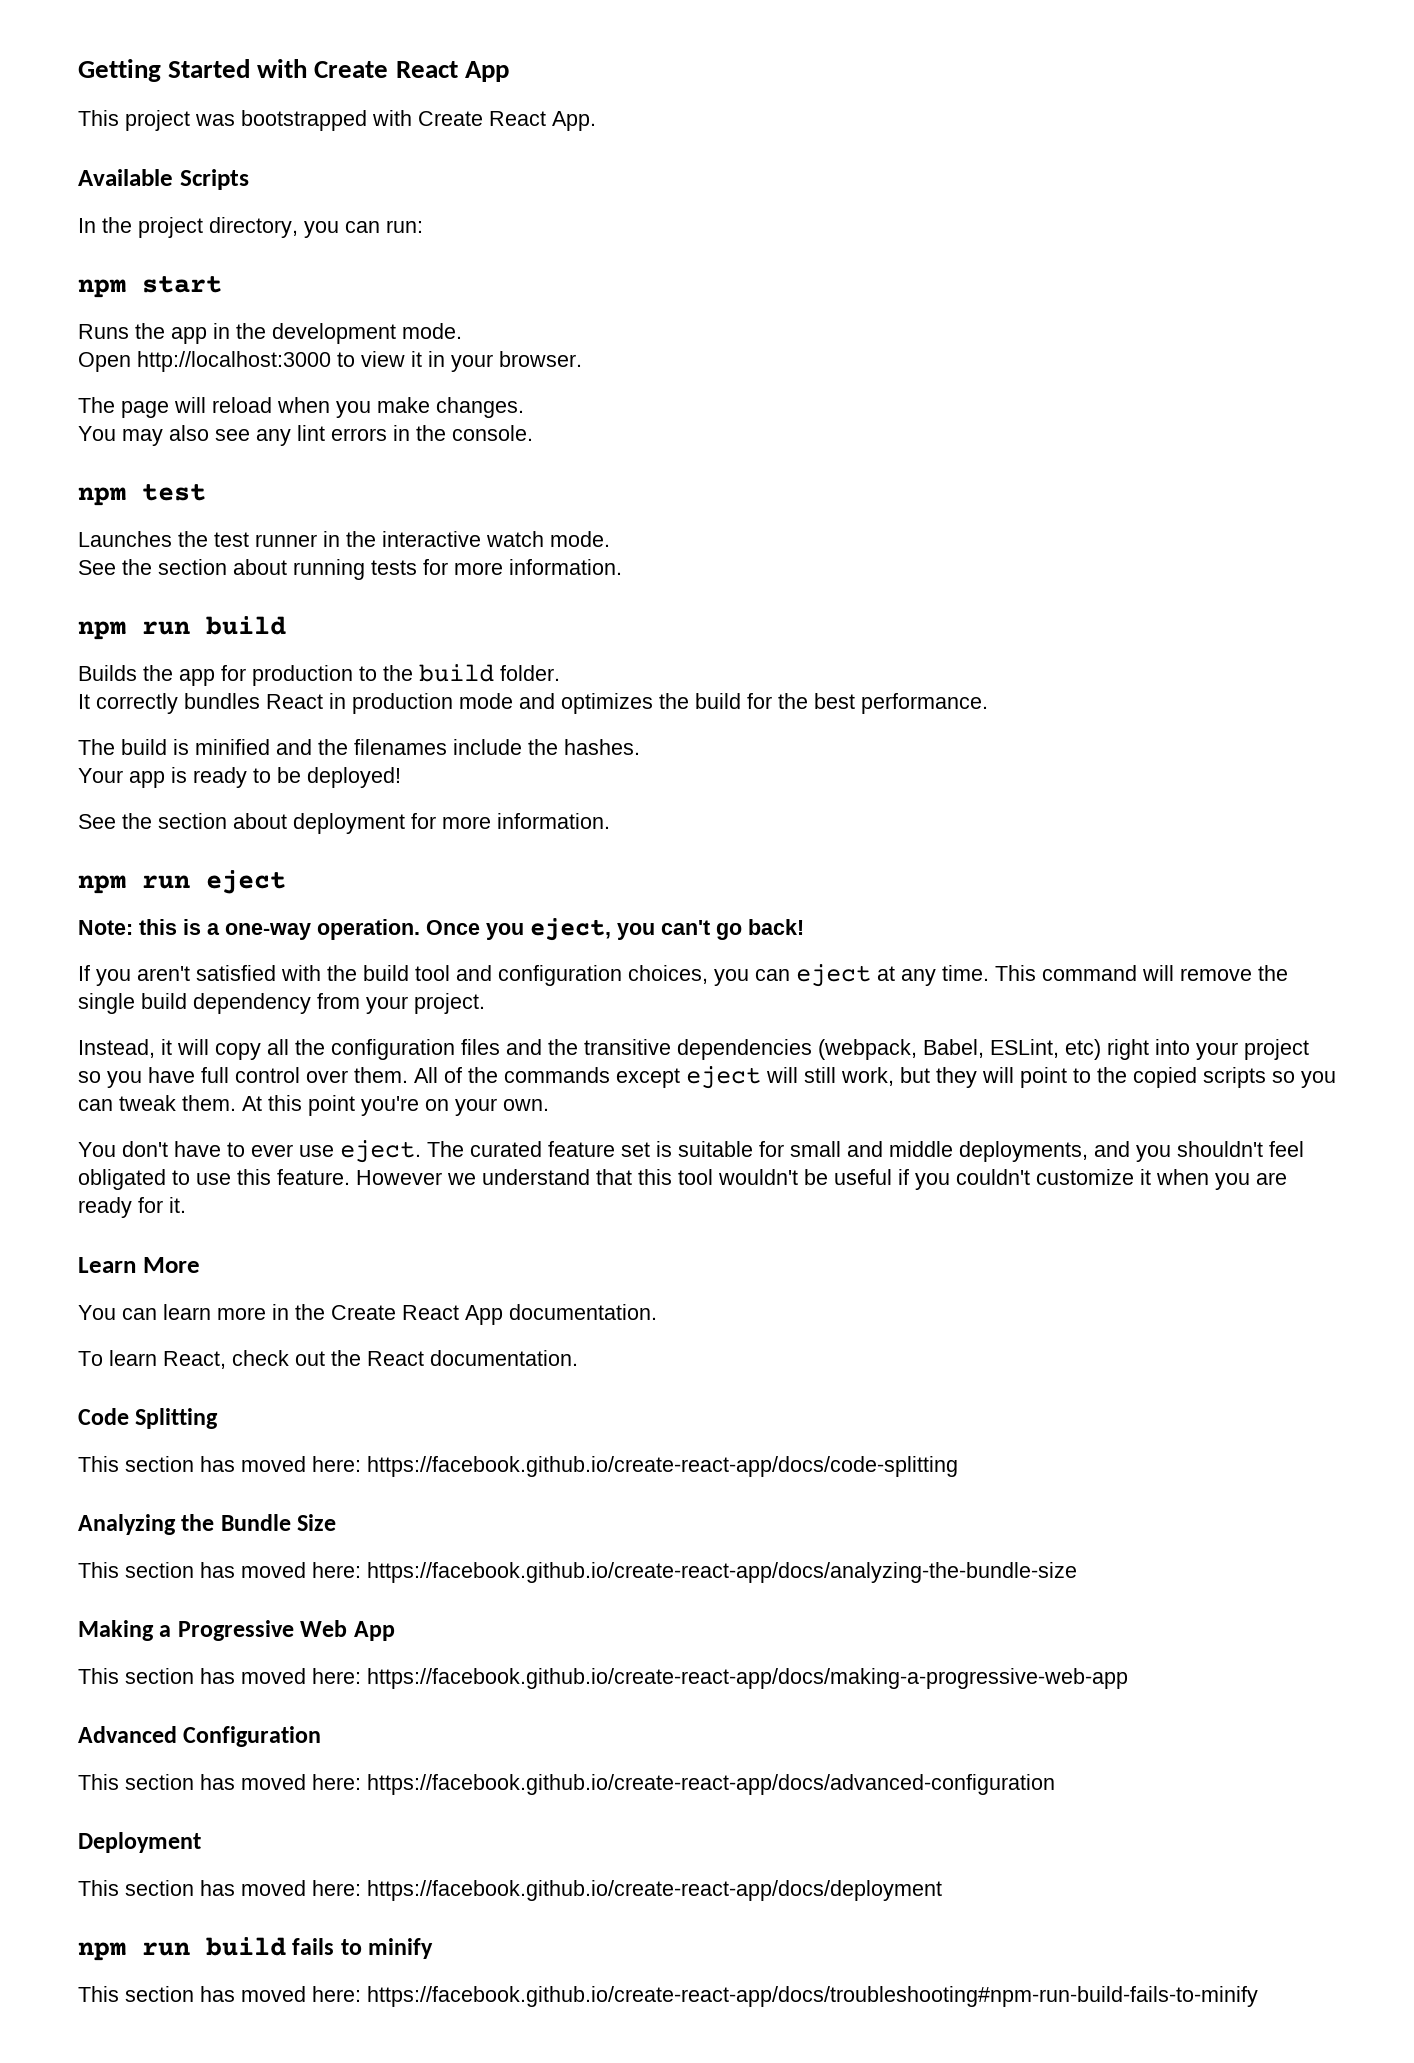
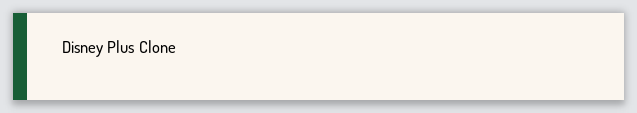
- Getting Started with Create React App
- This project was bootstrapped with Create React App.
- Available Scripts
- In the project directory, you can run:
- npm start
- Runs the app in the development mode.
- Open http://localhost:3000 to view it in your browser.
- The page will reload when you make changes.
- You may also see any lint errors in the console.
- npm test
- Launches the test runner in the interactive watch mode.
- See the section about running tests for more information.
- npm run build
- Builds the app for production to the build folder.
- It correctly bundles React in production mode and optimizes the build for the best performance.
- The build is minified and the filenames include the hashes.
- Your app is ready to be deployed!
- See the section about deployment for more information.
- npm run eject
- Note: this is a one-way operation. Once you eject, you can't go back!
- If you aren't satisfied with the build tool and configuration choices, you can eject at any time. This command will remove the single build dependency from your project.
- Instead, it will copy all the configuration files and the transitive dependencies (webpack, Babel, ESLint, etc) right into your project so you have full control over them. All of the commands except eject will still work, but they will point to the copied scripts so you can tweak them. At this point you're on your own.
- You don't have to ever use eject. The curated feature set is suitable for small and middle deployments, and you shouldn't feel obligated to use this feature. However we understand that this tool wouldn't be useful if you couldn't customize it when you are ready for it.
- Learn More
- You can learn more in the Create React App documentation.
- To learn React, check out the React documentation.
- Code Splitting
- This section has moved here: https://facebook.github.io/create-react-app/docs/code-splitting
- Analyzing the Bundle Size
- This section has moved here: https://facebook.github.io/create-react-app/docs/analyzing-the-bundle-size
- Making a Progressive Web App
- This section has moved here: https://facebook.github.io/create-react-app/docs/making-a-progressive-web-app
- Advanced Configuration
- This section has moved here: https://facebook.github.io/create-react-app/docs/advanced-configuration
- Deployment
- This section has moved here: https://facebook.github.io/create-react-app/docs/deployment
- npm run build fails to minify
- This section has moved here: https://facebook.github.io/create-react-app/docs/troubleshooting#npm-run-build-fails-to-minify
+ Disney Plus Clone

